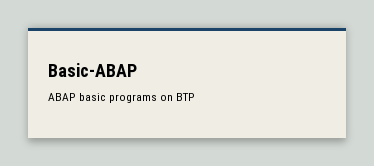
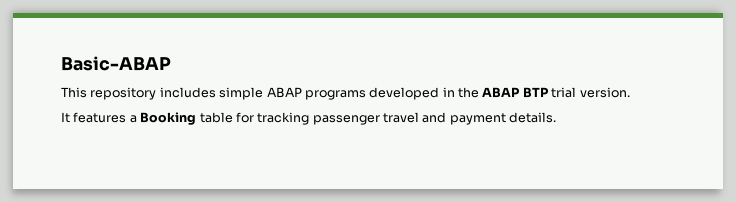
- ABAP basic programs on BTP
+ This repository includes simple ABAP programs developed in the ABAP BTP trial version.
+ It features a Booking table for tracking passenger travel and payment details.

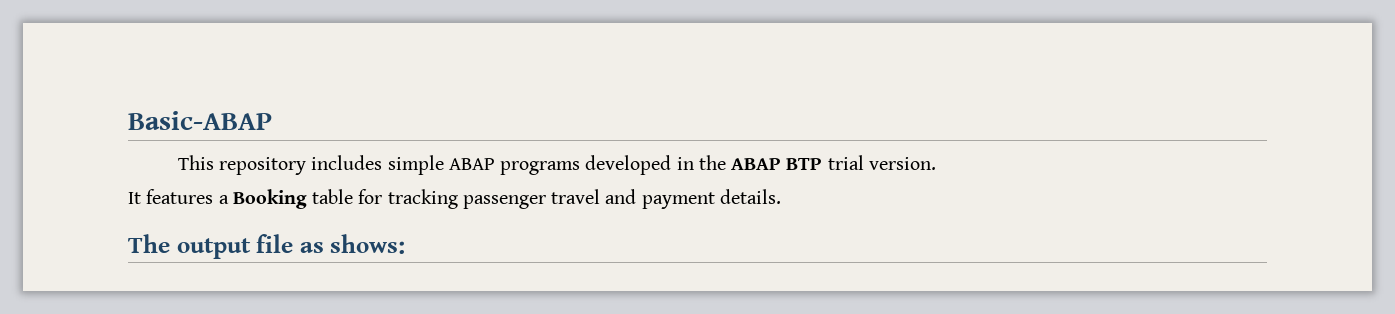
+ The output file as shows:

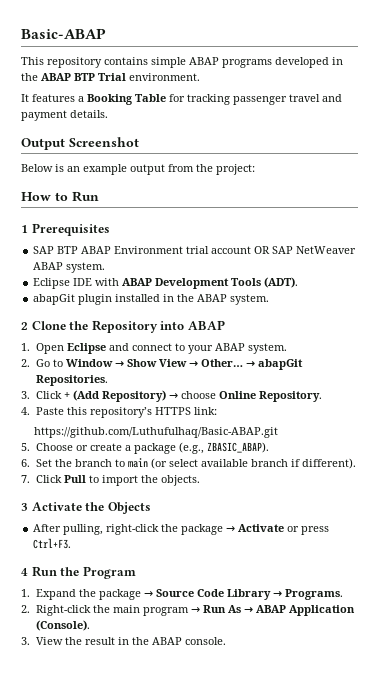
- This repository includes simple ABAP programs developed in the ABAP BTP trial version.
+ This repository contains simple ABAP programs developed in the ABAP BTP Trial environment.
- It features a Booking table for tracking passenger travel and payment details.
+ It features a Booking Table for tracking passenger travel and payment details.
- The output file as shows:
+ Output Screenshot
+ Below is an example output from the project:
+ How to Run
+ 1 Prerequisites
+ SAP BTP ABAP Environment trial account OR SAP NetWeaver ABAP system.
+ Eclipse IDE with ABAP Development Tools (ADT).
+ abapGit plugin installed in the ABAP system.
+ 2 Clone the Repository into ABAP
+ 1. Open Eclipse and connect to your ABAP system.
+ 2. Go to Window → Show View → Other… → abapGit Repositories.
+ 3. Click + (Add Repository) → choose Online Repository.
+ 4. Paste this repository’s HTTPS link:
+ https://github.com/Luthufulhaq/Basic-ABAP.git
+ 5. Choose or create a package (e.g., ZBASIC_ABAP).
+ 6. Set the branch to main (or select available branch if different).
+ 7. Click Pull to import the objects.
+ 3 Activate the Objects
+ After pulling, right-click the package → Activate or press Ctrl+F3.
+ 4 Run the Program
+ 1. Expand the package → Source Code Library → Programs.
+ 2. Right-click the main program → Run As → ABAP Application (Console).
+ 3. View the result in the ABAP console.

